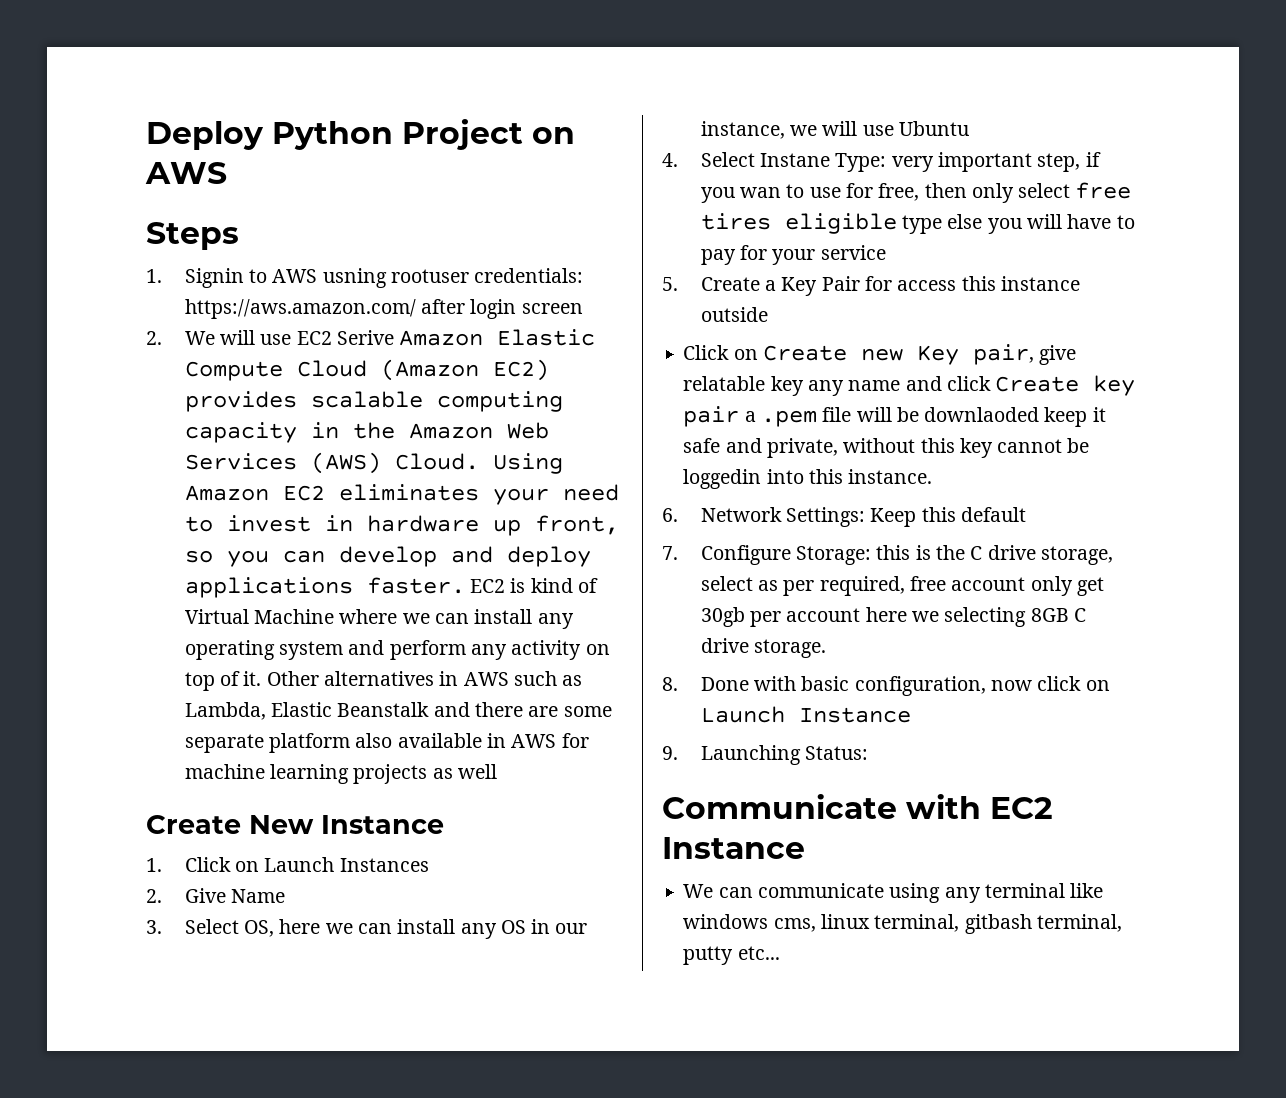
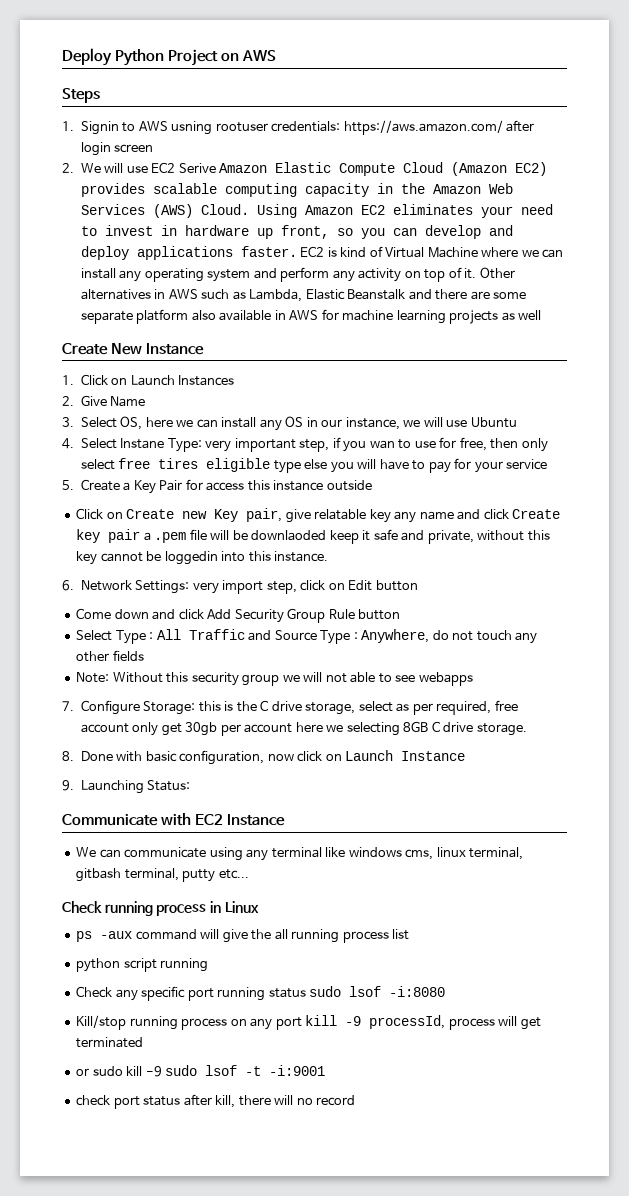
- 6. Network Settings: Keep this default
+ 6. Network Settings: very import step, click on Edit button
+ Come down and click Add Security Group Rule button
+ Select Type : All Traffic and Source Type : Anywhere, do not touch any other fields
+ Note: Without this security group we will not able to see webapps
+ Check running process in Linux
+ ps -aux command will give the all running process list
+ python script running
+ Check any specific port running status sudo lsof -i:8080
+ Kill/stop running process on any port kill -9 processId, process will get terminated
+ or sudo kill -9 sudo lsof -t -i:9001
+ check port status after kill, there will no record

